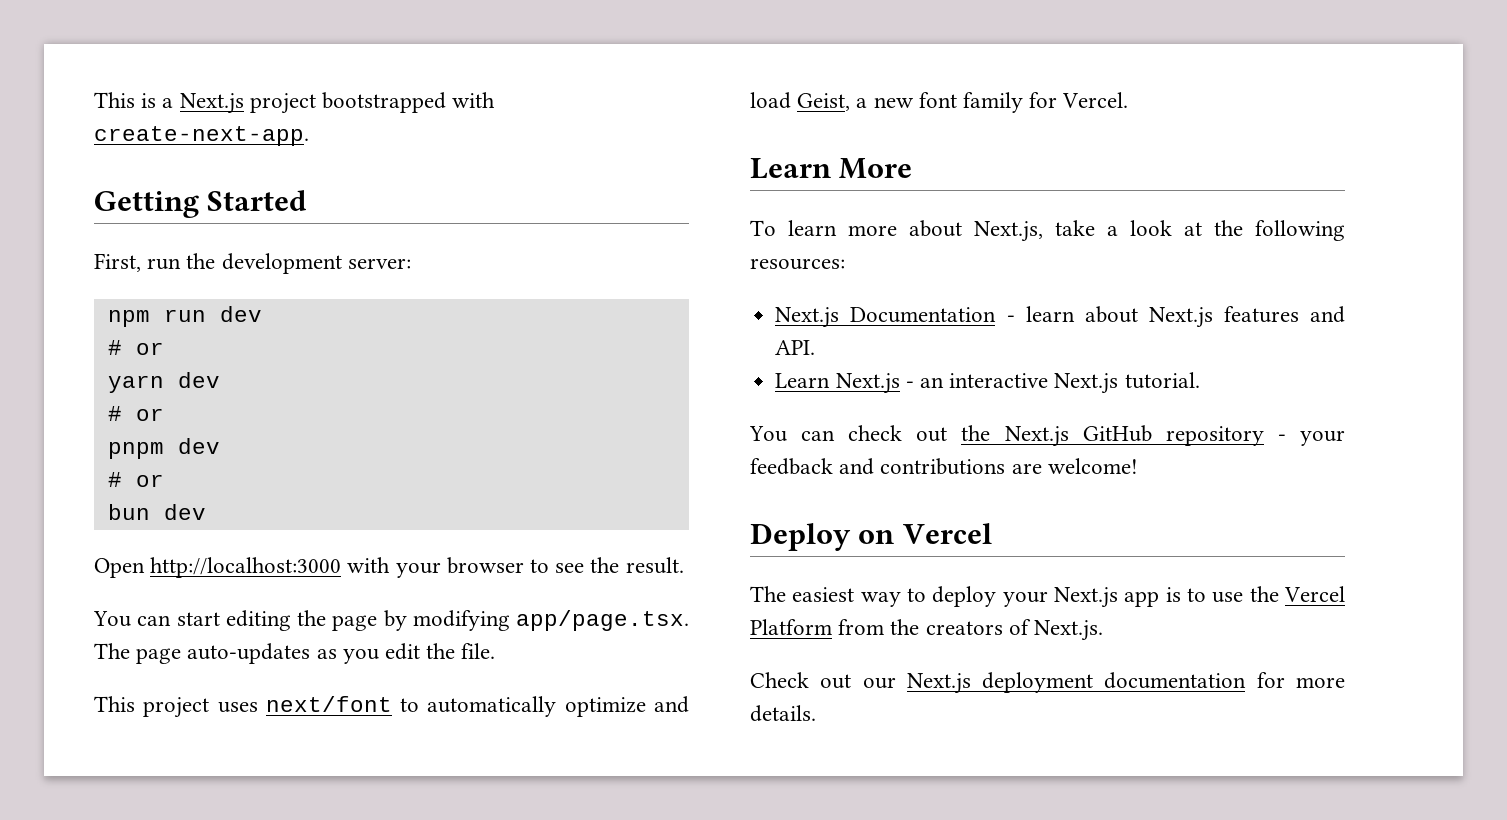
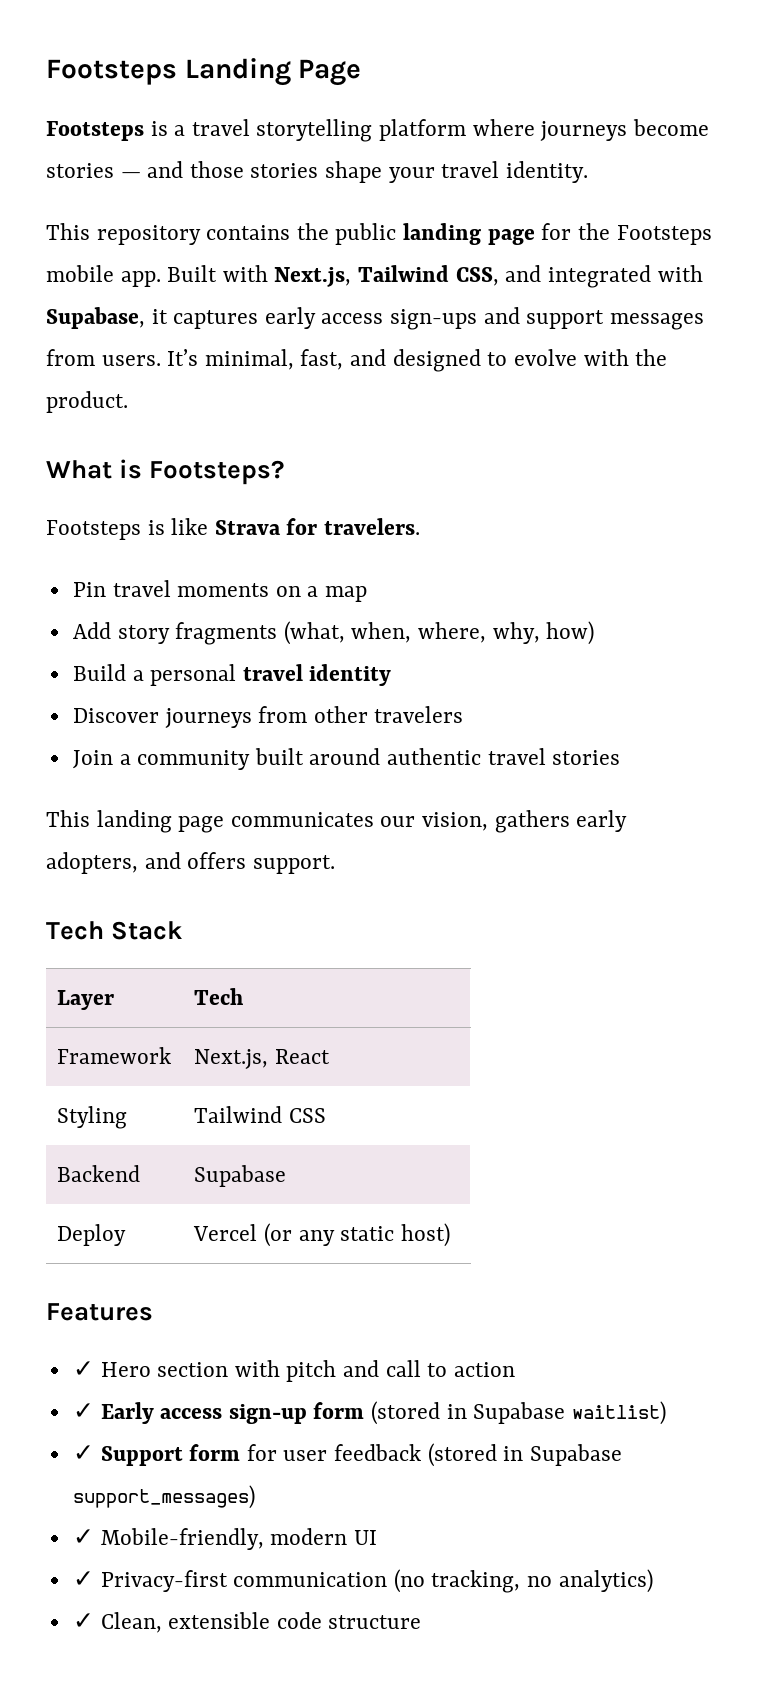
- This is a Next.js project bootstrapped with create-next-app.
- Getting Started
- First, run the development server:
- npm run dev
- # or
- yarn dev
- # or
- pnpm dev
- # or
- bun dev
- Open http://localhost:3000 with your browser to see the result.
- You can start editing the page by modifying app/page.tsx. The page auto-updates as you edit the file.
- This project uses next/font to automatically optimize and load Geist, a new font family for Vercel.
- Learn More
- To learn more about Next.js, take a look at the following resources:
- Next.js Documentation - learn about Next.js features and API.
- Learn Next.js - an interactive Next.js tutorial.
- You can check out the Next.js GitHub repository - your feedback and contributions are welcome!
- Deploy on Vercel
- The easiest way to deploy your Next.js app is to use the Vercel Platform from the creators of Next.js.
- Check out our Next.js deployment documentation for more details.
+ Footsteps Landing Page
+ Footsteps is a travel storytelling platform where journeys become stories — and those stories shape your travel identity.
+ This repository contains the public landing page for the Footsteps mobile app. Built with Next.js, Tailwind CSS, and integrated with Supabase, it captures early access sign-ups and support messages from users. It’s minimal, fast, and designed to evolve with the product.
+ What is Footsteps?
+ Footsteps is like Strava for travelers.
+ Pin travel moments on a map
+ Add story fragments (what, when, where, why, how)
+ Build a personal travel identity
+ Discover journeys from other travelers
+ Join a community built around authentic travel stories
+ This landing page communicates our vision, gathers early adopters, and offers support.
+ Tech Stack
+ Layer | Tech
+ Framework | Next.js, React
+ Styling | Tailwind CSS
+ Backend | Supabase
+ Deploy | Vercel (or any static host)
+ Features
+ ✓ Hero section with pitch and call to action
+ ✓ Early access sign-up form (stored in Supabase waitlist)
+ ✓ Support form for user feedback (stored in Supabase support_messages)
+ ✓ Mobile-friendly, modern UI
+ ✓ Privacy-first communication (no tracking, no analytics)
+ ✓ Clean, extensible code structure

